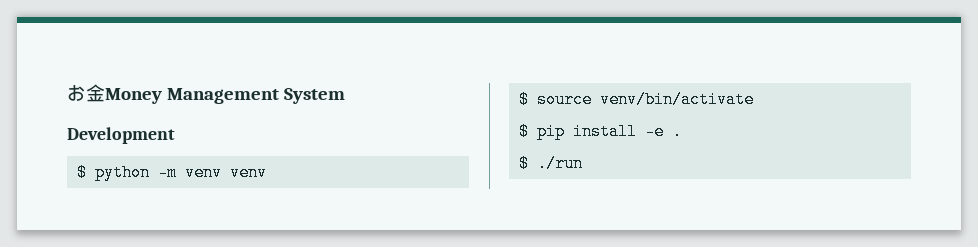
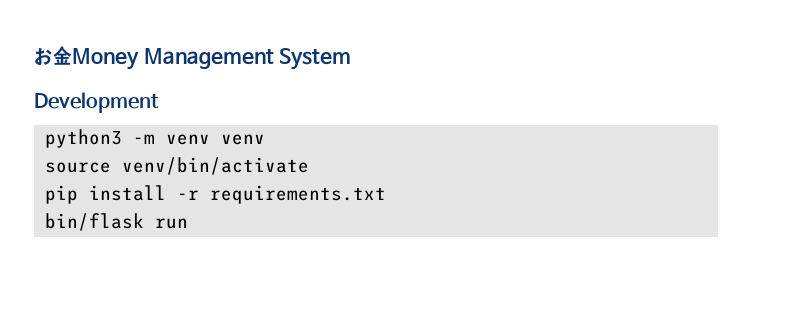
- $ python -m venv venv
+ python3 -m venv venv
- $ source venv/bin/activate
+ source venv/bin/activate
- $ pip install -e .
- $ ./run
+ pip install -r requirements.txt
+ bin/flask run

